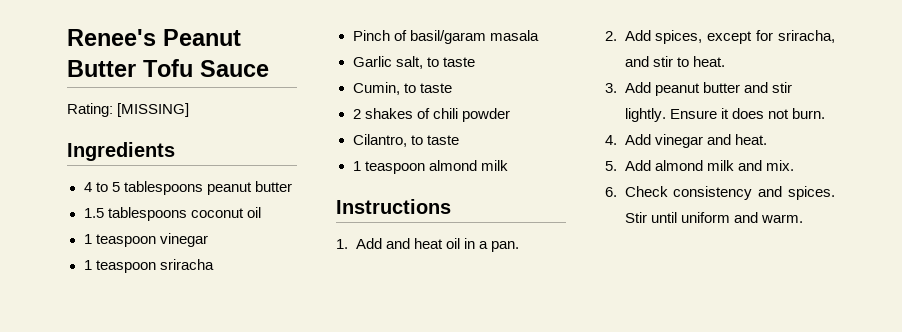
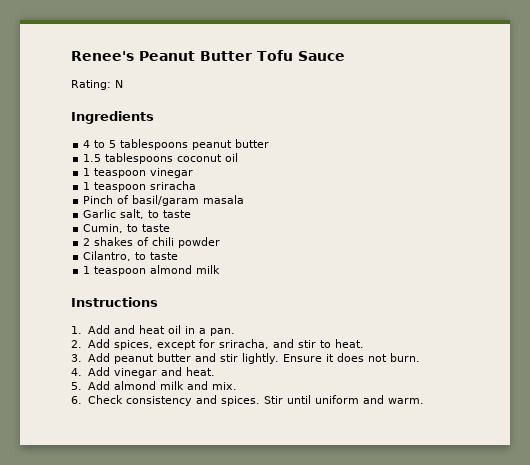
- Rating: [MISSING]
+ Rating: N

